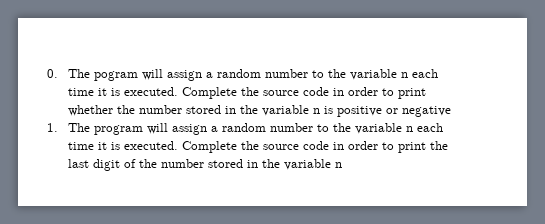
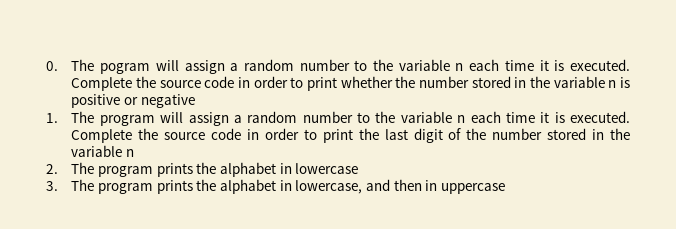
+ 2. The program prints the alphabet in lowercase
+ 3. The program prints the alphabet in lowercase, and then in uppercase

